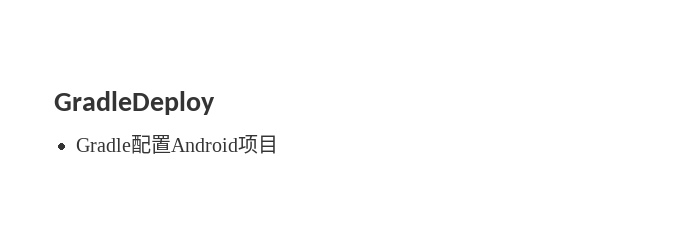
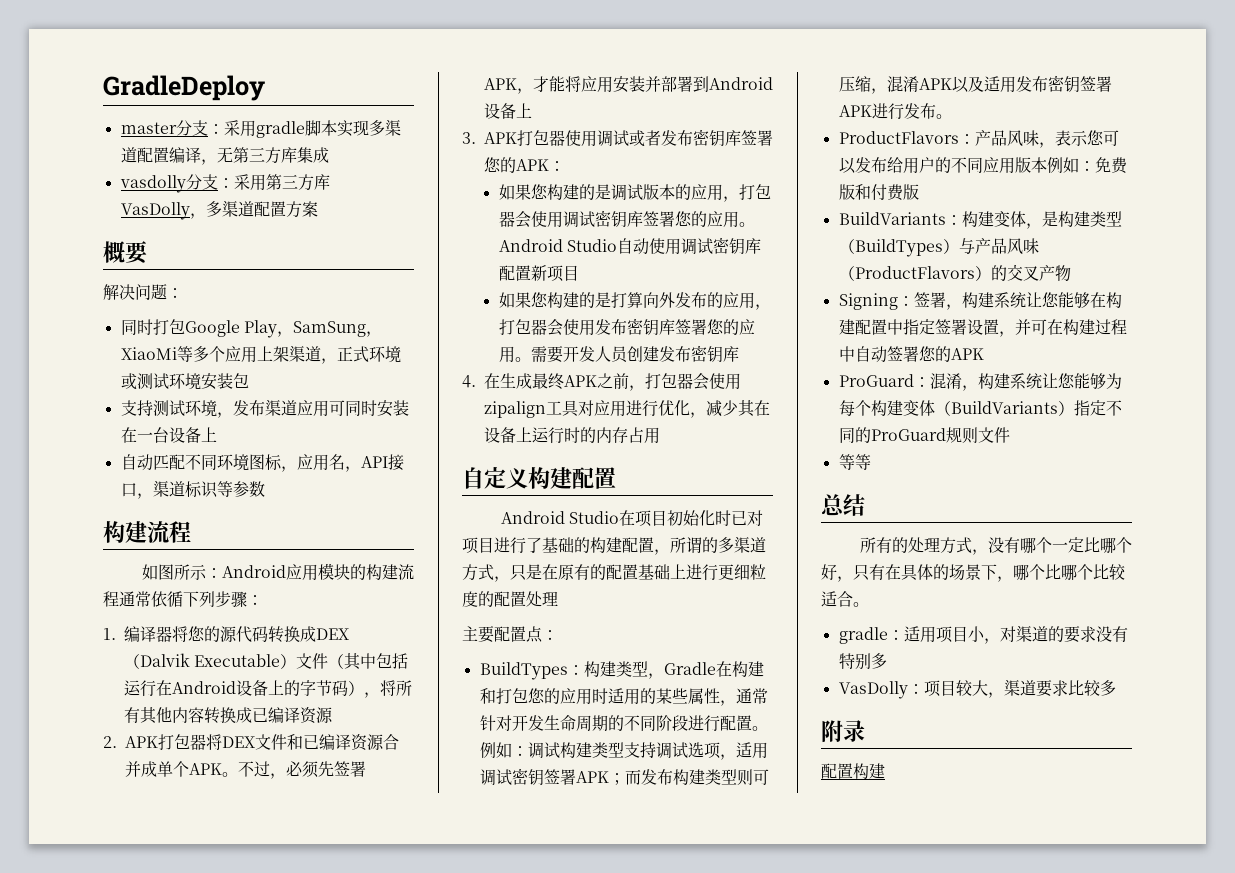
- Gradle配置Android项目
+ master分支：采用gradle脚本实现多渠道配置编译，无第三方库集成
+ vasdolly分支：采用第三方库VasDolly，多渠道配置方案
+ 概要
+ 解决问题：
+ 同时打包Google Play，SamSung，XiaoMi等多个应用上架渠道，正式环境或测试环境安装包
+ 支持测试环境，发布渠道应用可同时安装在一台设备上
+ 自动匹配不同环境图标，应用名，API接口，渠道标识等参数
+ 构建流程
+ 如图所示：Android应用模块的构建流程通常依循下列步骤：
+ 1.编译器将您的源代码转换成DEX（Dalvik Executable）文件（其中包括运行在Android设备上的字节码），将所有其他内容转换成已编译资源
+ 2. APK打包器将DEX文件和已编译资源合并成单个APK。不过，必须先签署APK，才能将应用安装并部署到Android设备上
+ 3. APK打包器使用调试或者发布密钥库签署您的APK：
+ 如果您构建的是调试版本的应用，打包器会使用调试密钥库签署您的应用。Android Studio自动使用调试密钥库配置新项目
+ 如果您构建的是打算向外发布的应用，打包器会使用发布密钥库签署您的应用。需要开发人员创建发布密钥库
+ 4.在生成最终APK之前，打包器会使用zipalign工具对应用进行优化，减少其在设备上运行时的内存占用
+ 自定义构建配置
+ Android Studio在项目初始化时已对项目进行了基础的构建配置，所谓的多渠道方式，只是在原有的配置基础上进行更细粒度的配置处理
+ 主要配置点：
+ BuildTypes：构建类型，Gradle在构建和打包您的应用时适用的某些属性，通常针对开发生命周期的不同阶段进行配置。例如：调试构建类型支持调试选项，适用调试密钥签署APK；而发布构建类型则可压缩，混淆APK以及适用发布密钥签署APK进行发布。
+ ProductFlavors：产品风味，表示您可以发布给用户的不同应用版本例如：免费版和付费版
+ BuildVariants：构建变体，是构建类型（BuildTypes）与产品风味（ProductFlavors）的交叉产物
+ Signing：签署，构建系统让您能够在构建配置中指定签署设置，并可在构建过程中自动签署您的APK
+ ProGuard：混淆，构建系统让您能够为每个构建变体（BuildVariants）指定不同的ProGuard规则文件
+ 等等
+ 总结
+ 所有的处理方式，没有哪个一定比哪个好，只有在具体的场景下，哪个比哪个比较适合。
+ gradle：适用项目小，对渠道的要求没有特别多
+ VasDolly：项目较大，渠道要求比较多
+ 附录
+ 配置构建

